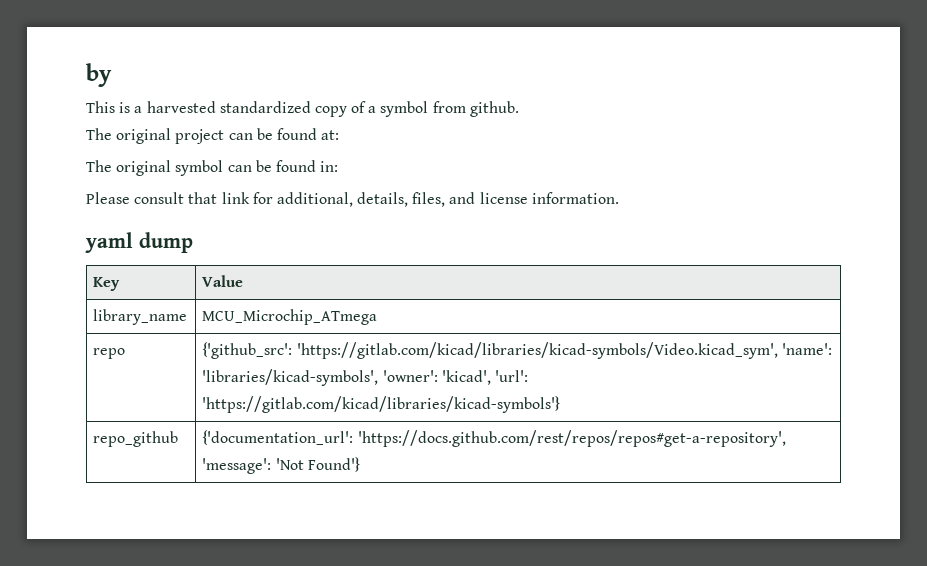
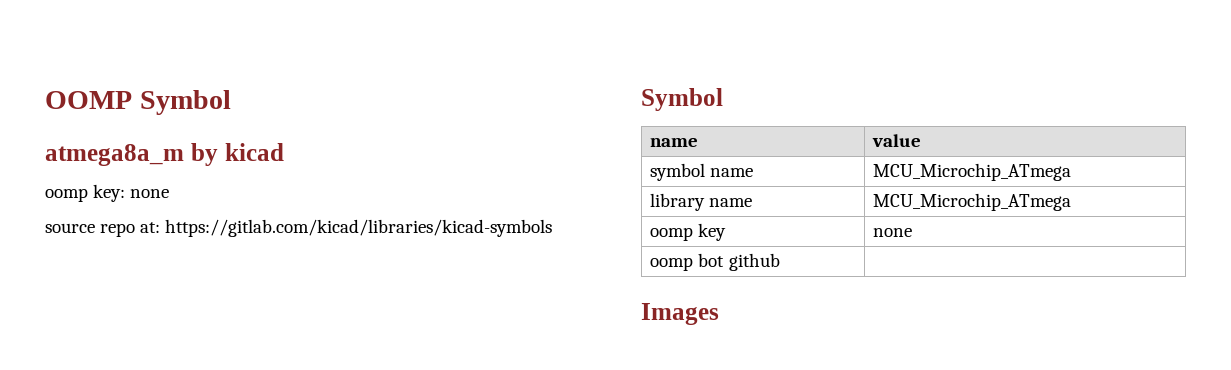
- by
- This is a harvested standardized copy of a symbol from github.
- The original project can be found at:
- The original symbol can be found in:
- Please consult that link for additional, details, files, and license information.
- yaml dump
- Key | Value
- library_name | MCU_Microchip_ATmega
- repo | {'github_src': 'https://gitlab.com/kicad/libraries/kicad-symbols/Video.kicad_sym', 'name': 'libraries/kicad-symbols', 'owner': 'kicad', 'url': 'https://gitlab.com/kicad/libraries/kicad-symbols'}
- repo_github | {'documentation_url': 'https://docs.github.com/rest/repos/repos#get-a-repository', 'message': 'Not Found'}
+ OOMP Symbol
+ atmega8a_m by kicad
+ oomp key: none
+ source repo at: https://gitlab.com/kicad/libraries/kicad-symbols
+ Symbol
+ name | value
+ symbol name | MCU_Microchip_ATmega
+ library name | MCU_Microchip_ATmega
+ oomp key | none
+ oomp bot github |
+ Images

